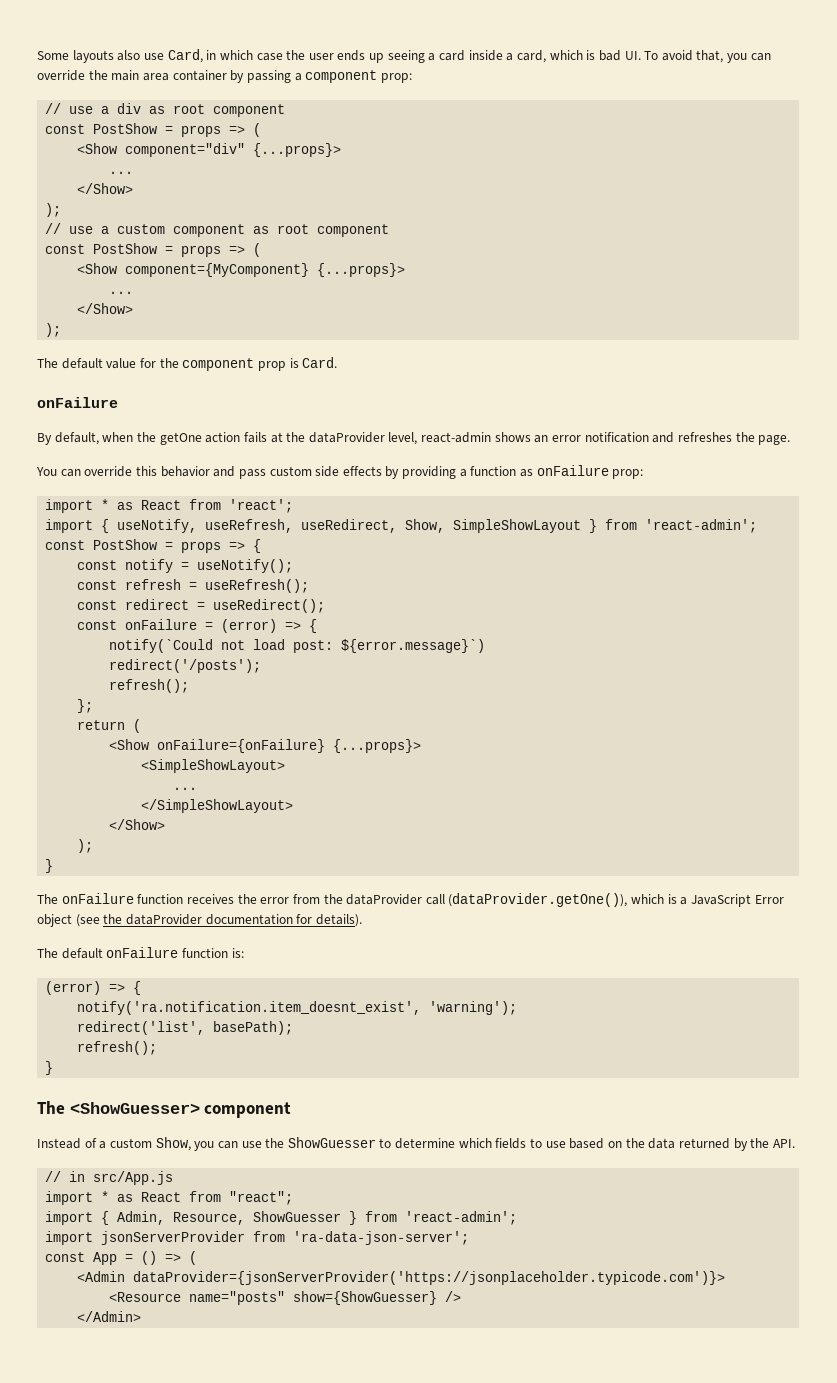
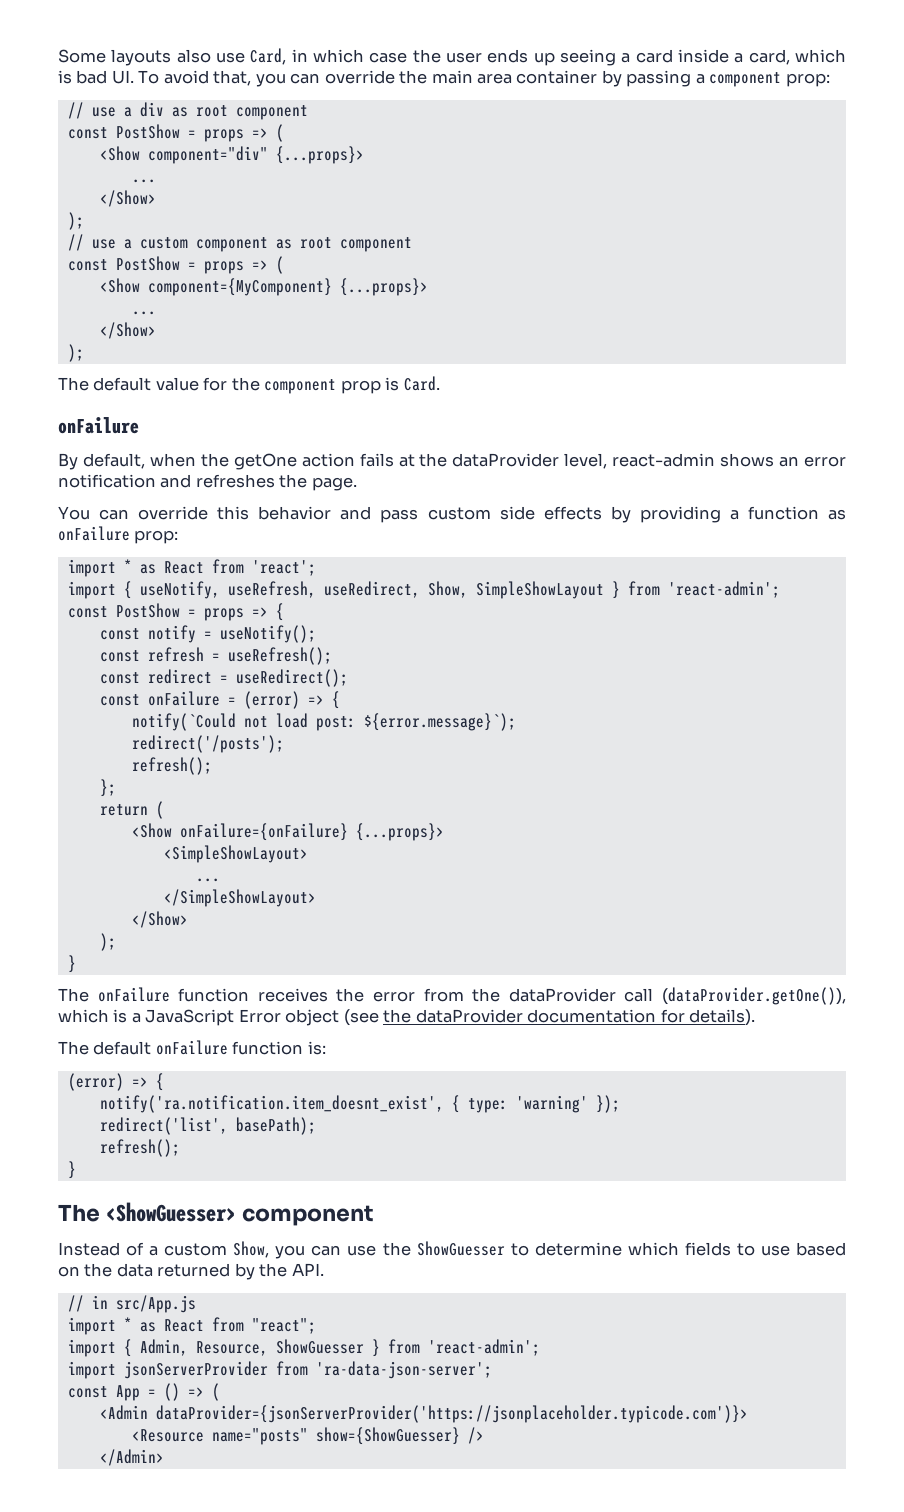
- notify(`Could not load post: ${error.message}`)
+ notify(`Could not load post: ${error.message}`);
- notify('ra.notification.item_doesnt_exist', 'warning');
+ notify('ra.notification.item_doesnt_exist', { type: 'warning' });

